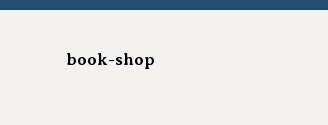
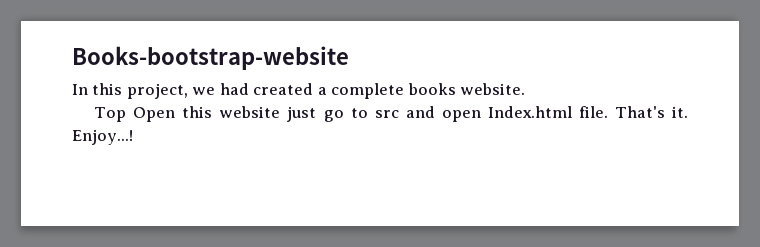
- book-shop
+ Books-bootstrap-website
+ In this project, we had created a complete books website.
+ Top Open this website just go to src and open Index.html file. That's it. Enjoy...!

